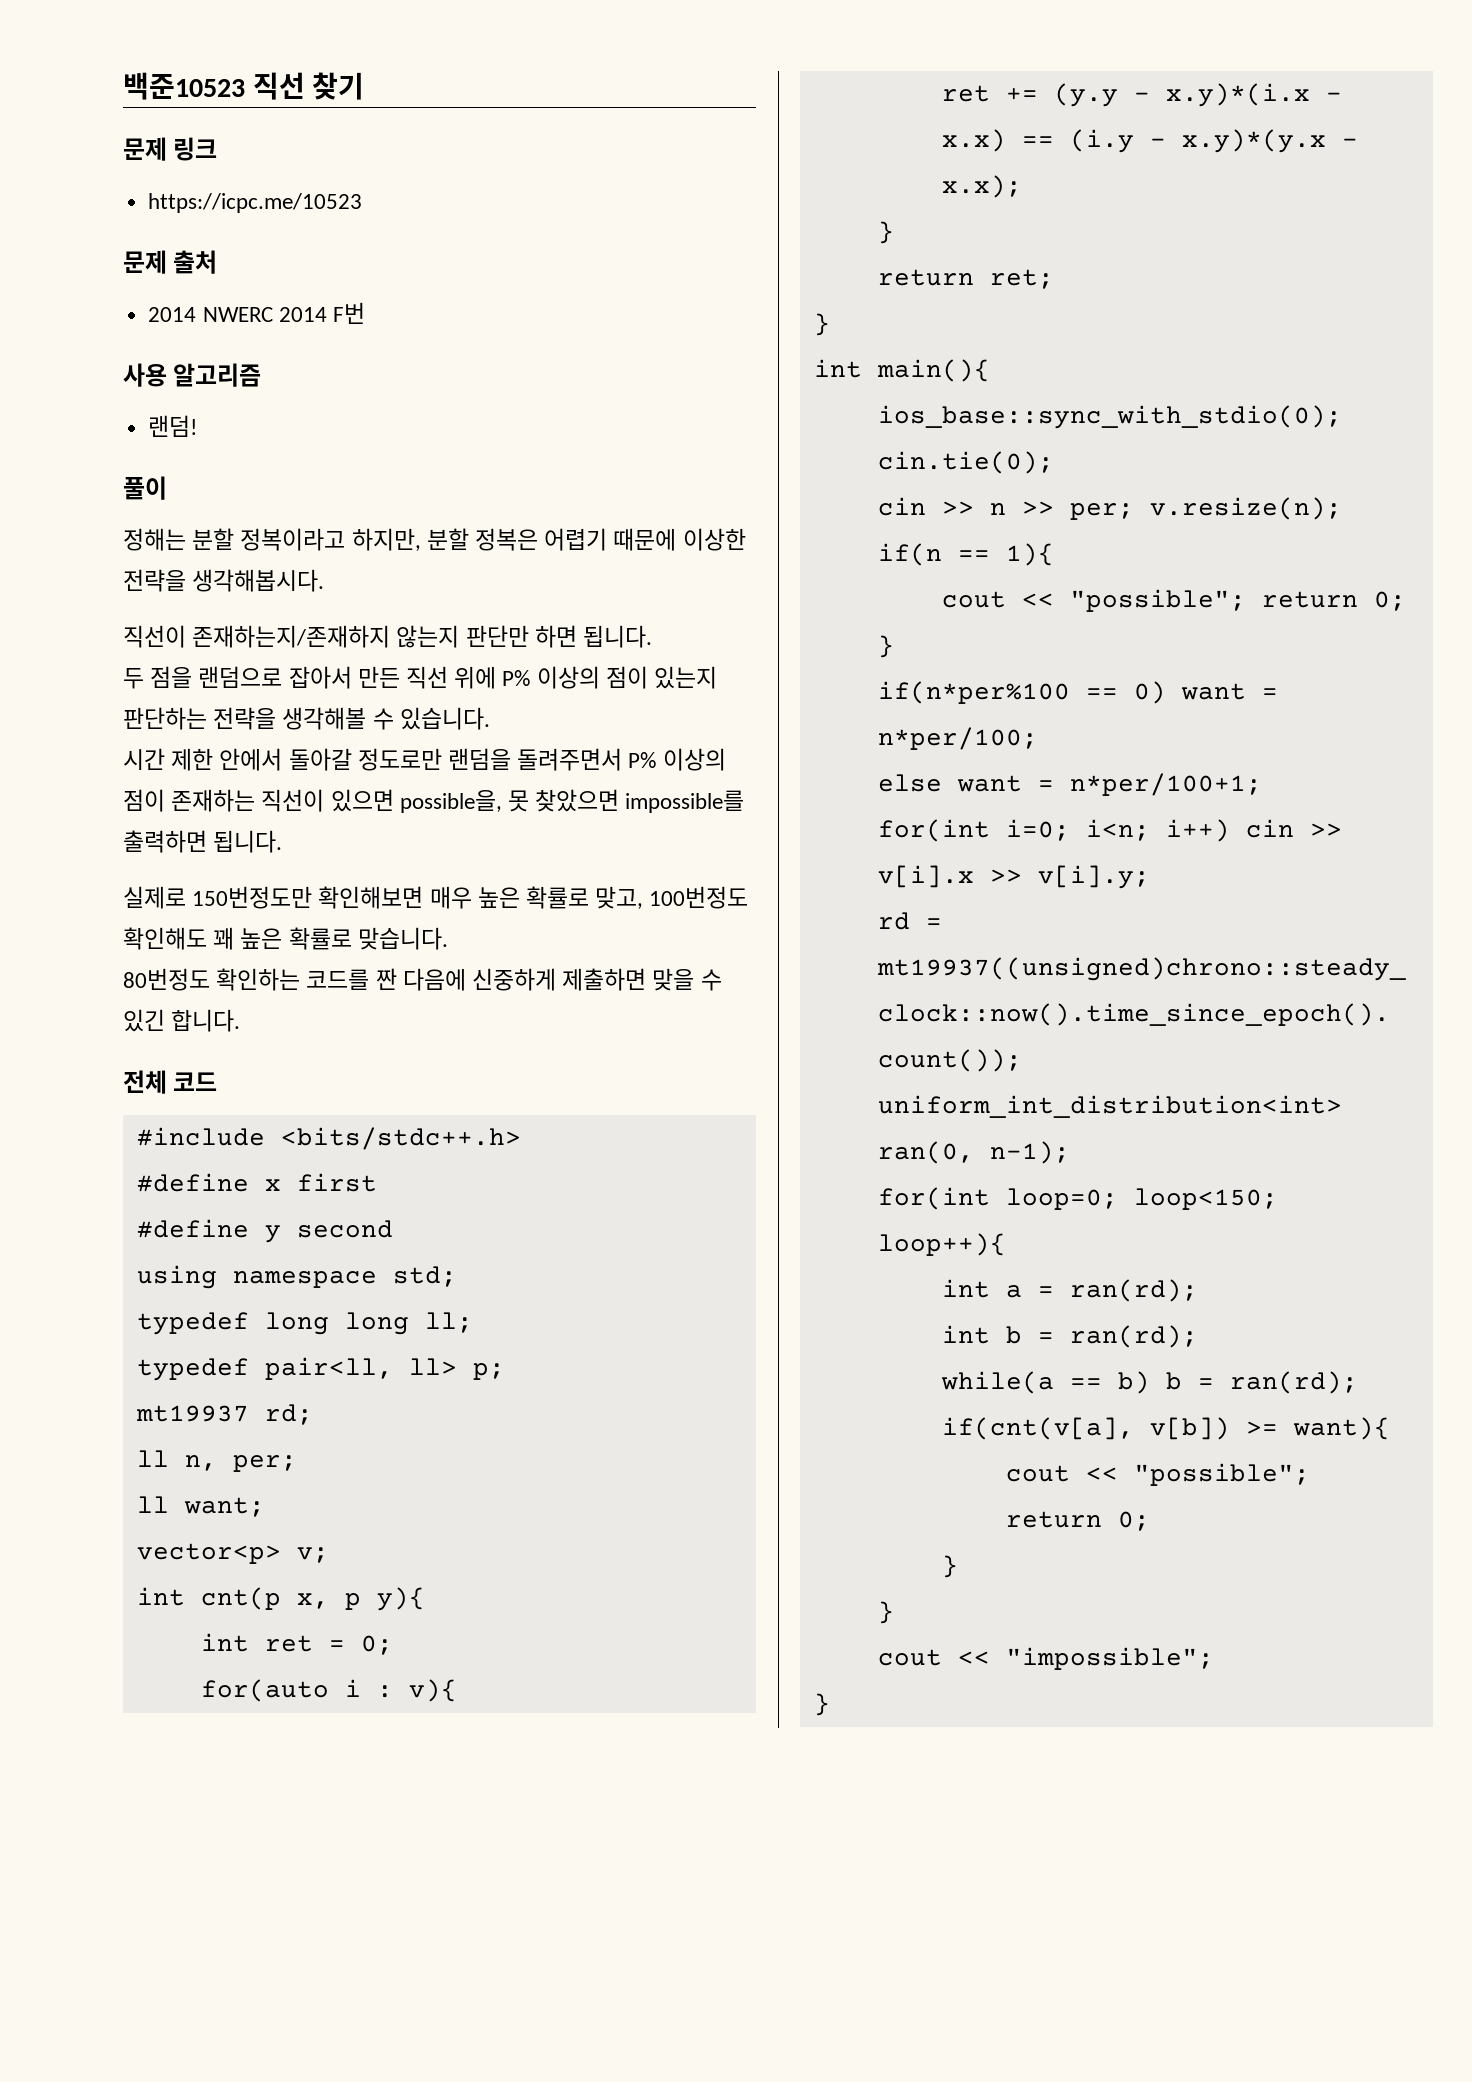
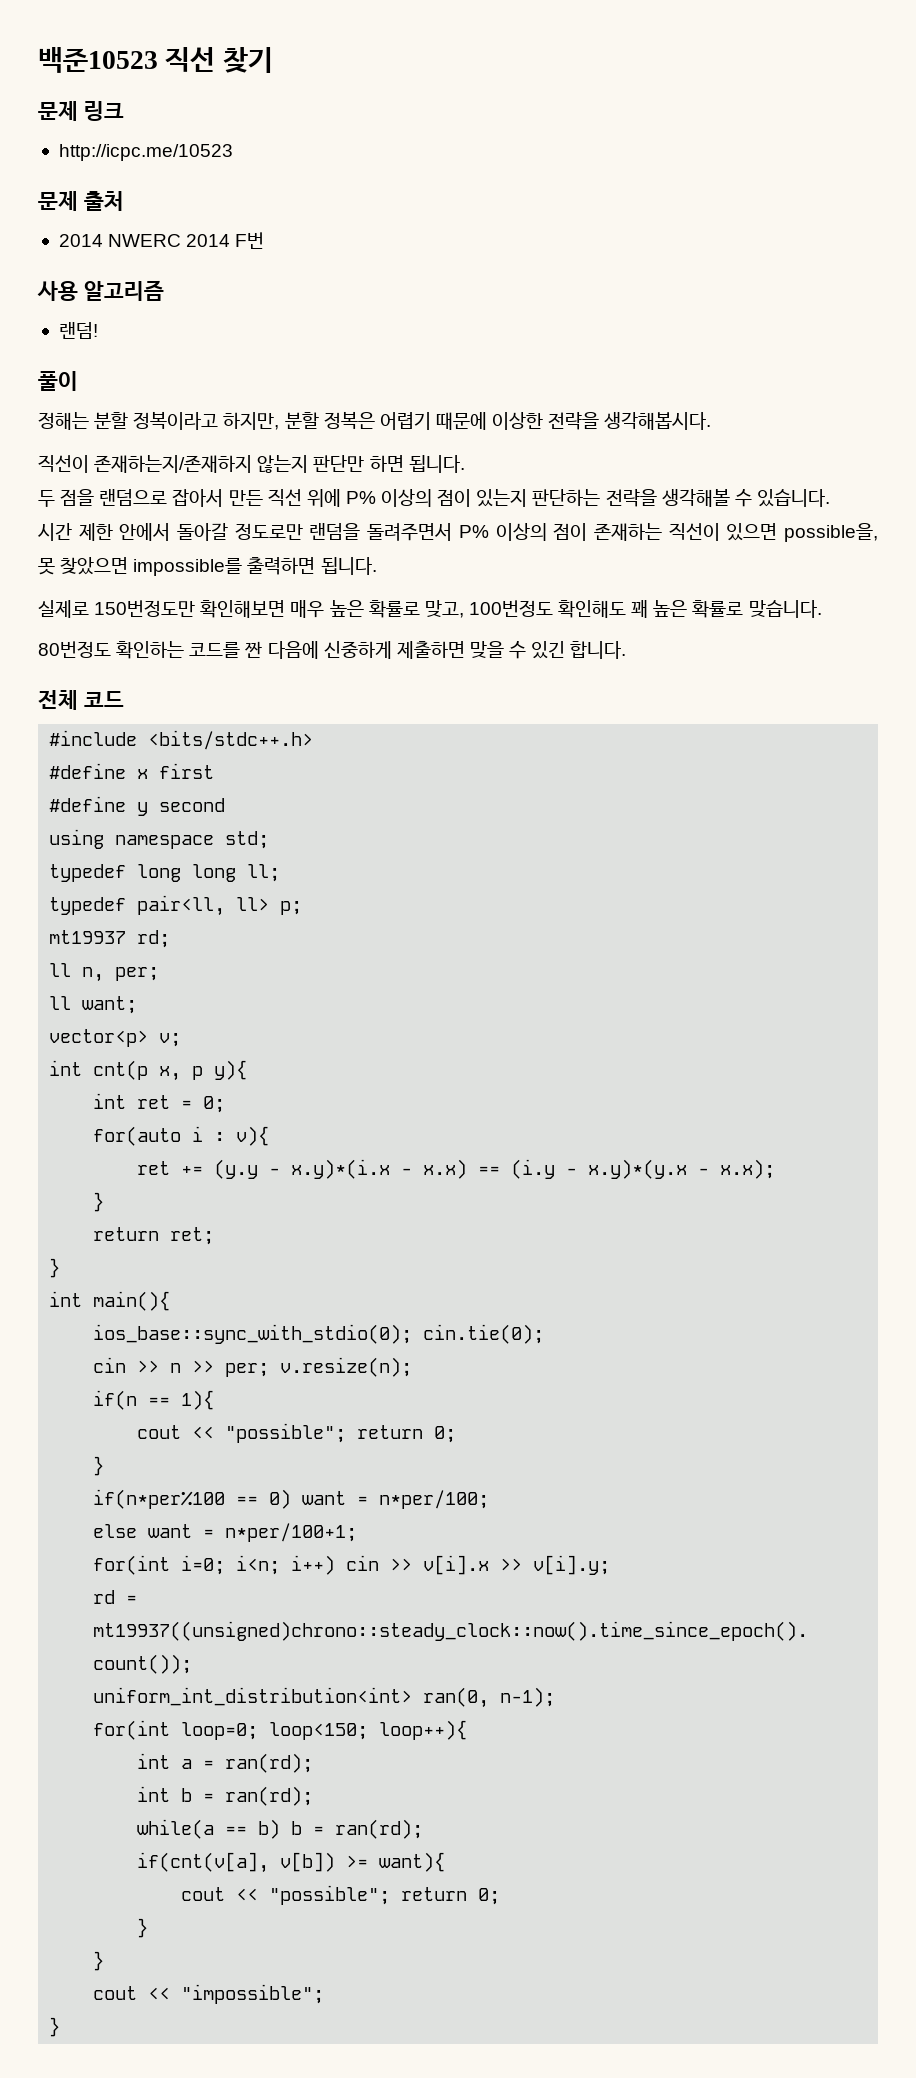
- https://icpc.me/10523
+ http://icpc.me/10523

